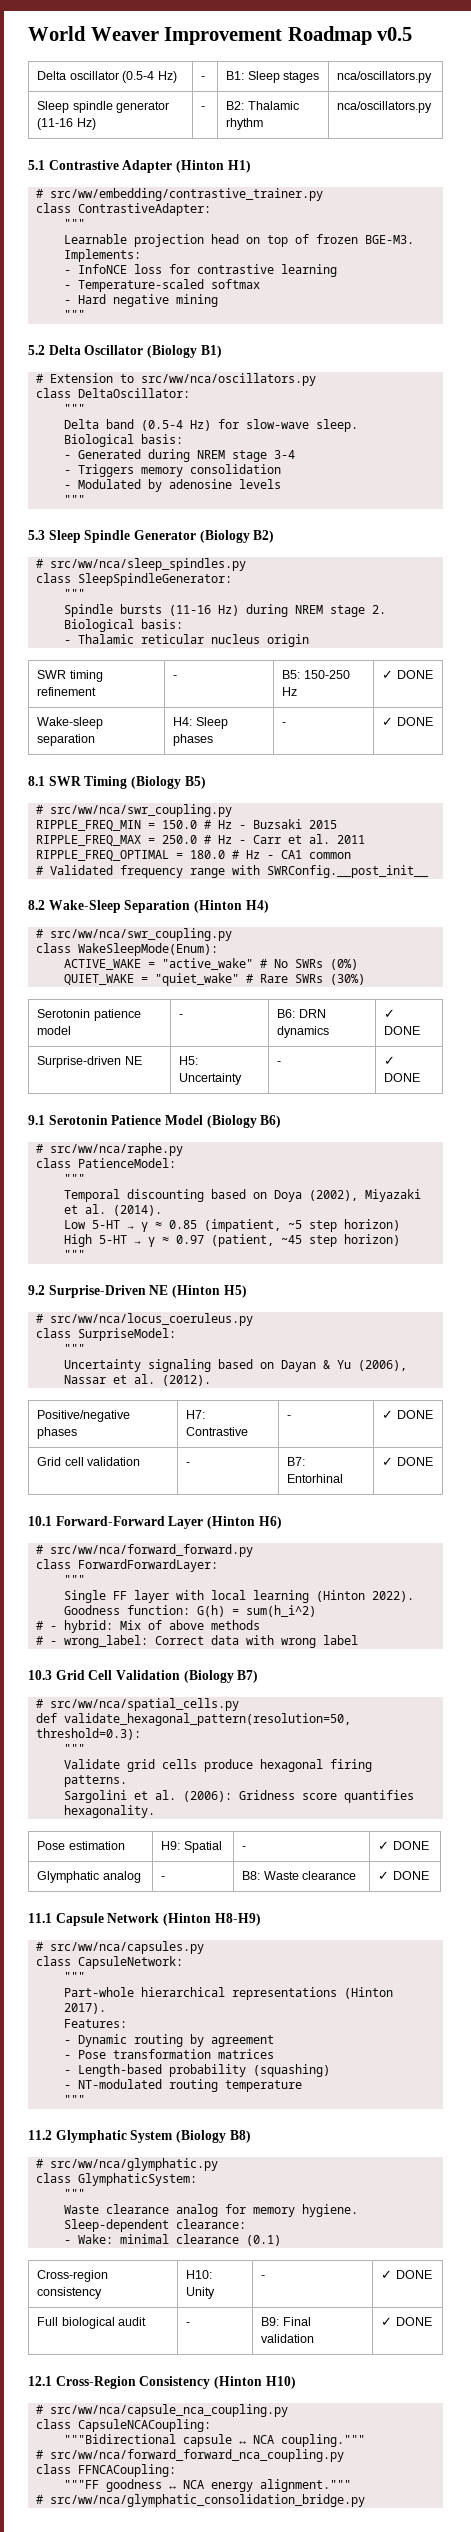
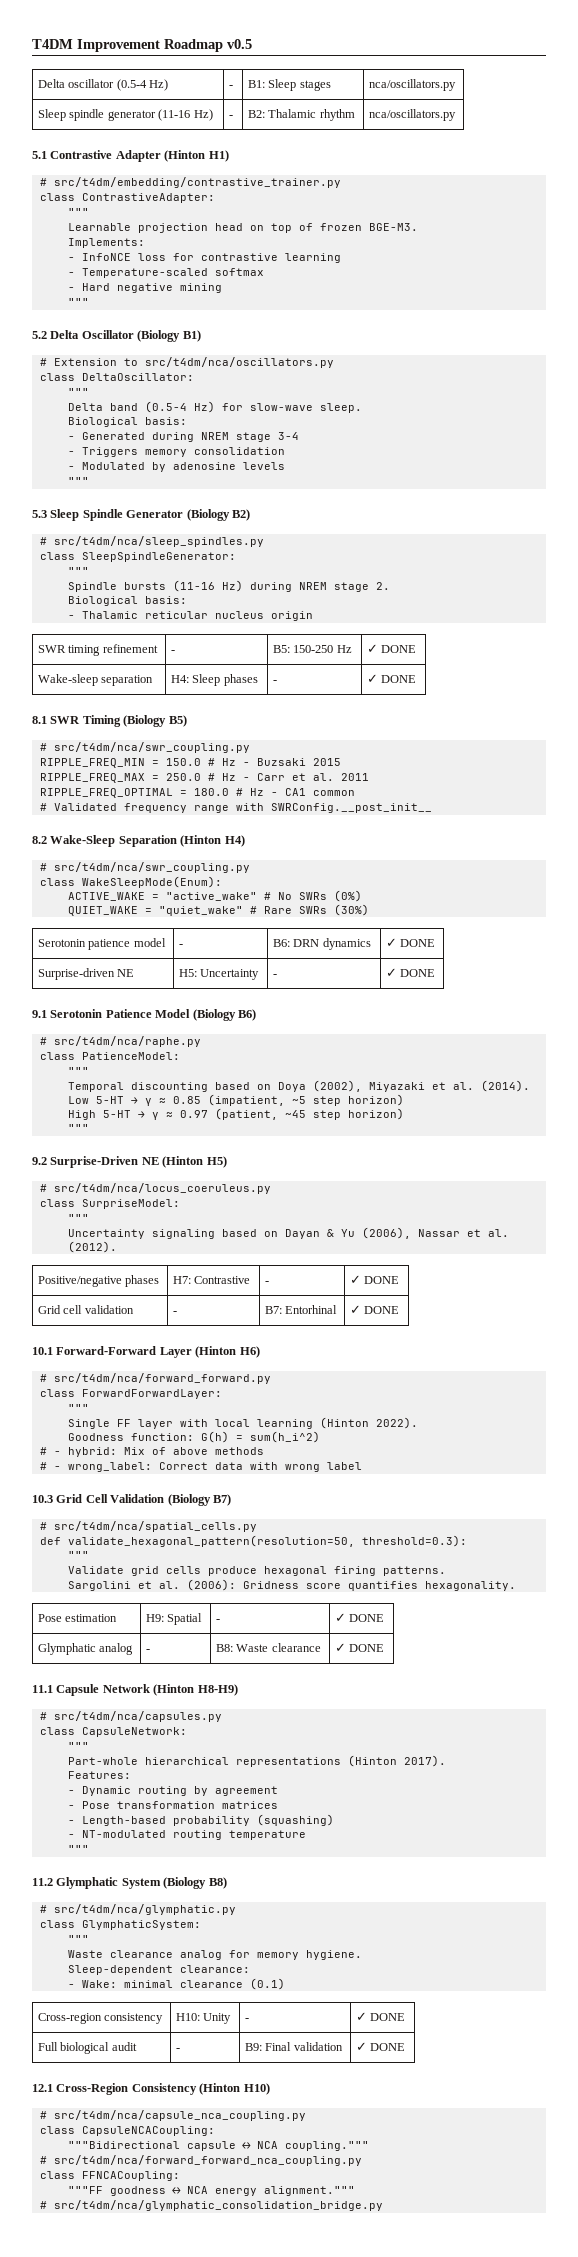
- World Weaver Improvement Roadmap v0.5
+ T4DM Improvement Roadmap v0.5
- # src/ww/embedding/contrastive_trainer.py
+ # src/t4dm/embedding/contrastive_trainer.py
- # Extension to src/ww/nca/oscillators.py
+ # Extension to src/t4dm/nca/oscillators.py
- # src/ww/nca/sleep_spindles.py
+ # src/t4dm/nca/sleep_spindles.py
  8.1 SWR Timing (Biology B5)
- # src/ww/nca/swr_coupling.py
+ # src/t4dm/nca/swr_coupling.py
  8.2 Wake-Sleep Separation (Hinton H4)
- # src/ww/nca/swr_coupling.py
+ # src/t4dm/nca/swr_coupling.py
- # src/ww/nca/raphe.py
+ # src/t4dm/nca/raphe.py
- # src/ww/nca/locus_coeruleus.py
+ # src/t4dm/nca/locus_coeruleus.py
- # src/ww/nca/forward_forward.py
+ # src/t4dm/nca/forward_forward.py
- # src/ww/nca/spatial_cells.py
+ # src/t4dm/nca/spatial_cells.py
- # src/ww/nca/capsules.py
+ # src/t4dm/nca/capsules.py
- # src/ww/nca/glymphatic.py
+ # src/t4dm/nca/glymphatic.py
- # src/ww/nca/capsule_nca_coupling.py
+ # src/t4dm/nca/capsule_nca_coupling.py
- # src/ww/nca/forward_forward_nca_coupling.py
+ # src/t4dm/nca/forward_forward_nca_coupling.py
- # src/ww/nca/glymphatic_consolidation_bridge.py
+ # src/t4dm/nca/glymphatic_consolidation_bridge.py

